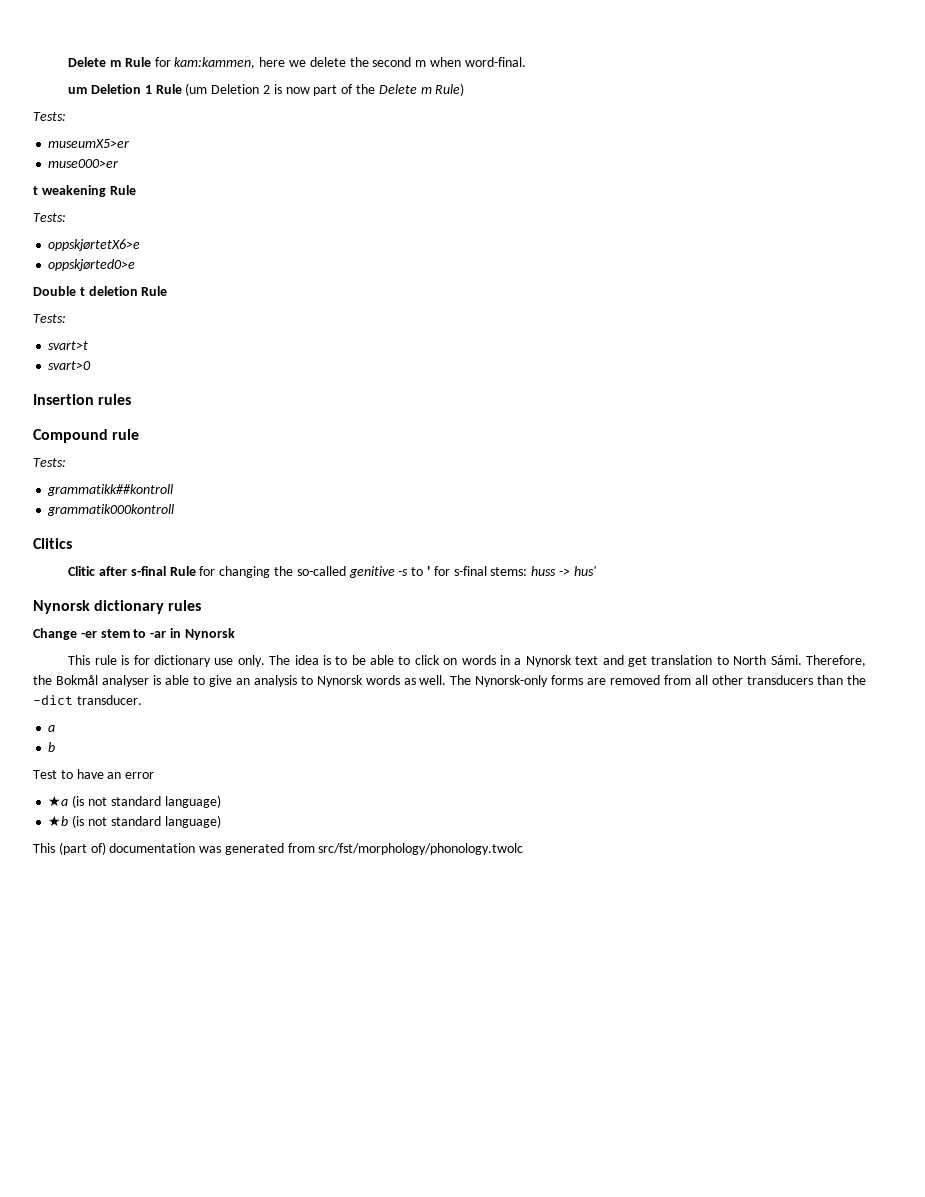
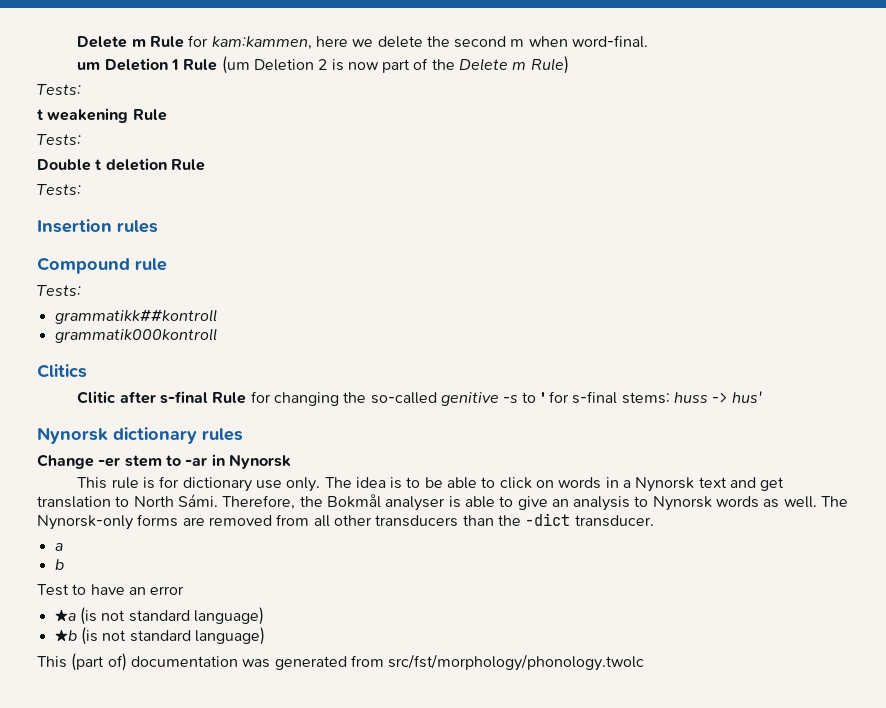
- museumX5>er
- muse000>er
- oppskjørtetX6>e
- oppskjørted0>e
- svart>t
- svart>0

